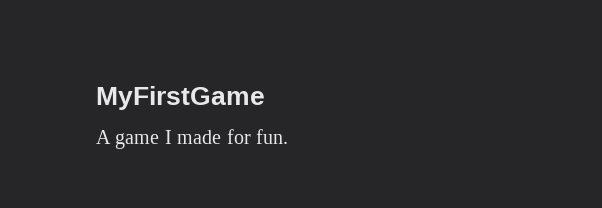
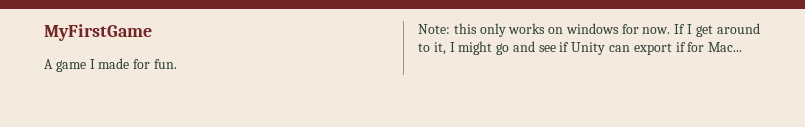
+ Note: this only works on windows for now. If I get around to it, I might go and see if Unity can export if for Mac...

